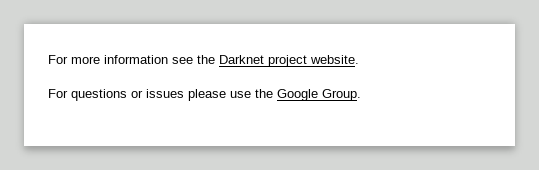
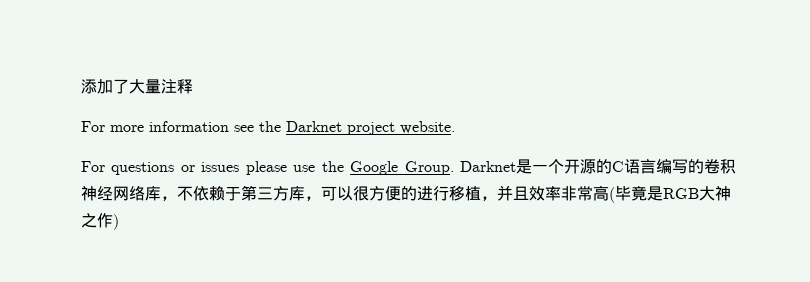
+ 添加了大量注释
+ Darknet是一个开源的C语言编写的卷积神经网络库，不依赖于第三方库，可以很方便的进行移植，并且效率非常高(毕竟是RGB大神之作)

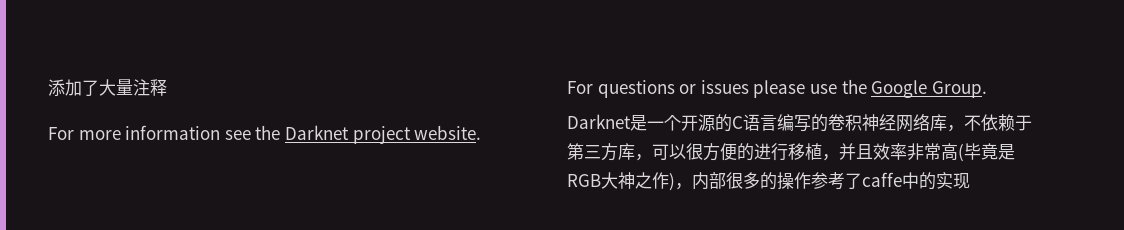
- For questions or issues please use the Google Group. Darknet是一个开源的C语言编写的卷积神经网络库，不依赖于第三方库，可以很方便的进行移植，并且效率非常高(毕竟是RGB大神之作)
+ For questions or issues please use the Google Group.
+ Darknet是一个开源的C语言编写的卷积神经网络库，不依赖于第三方库，可以很方便的进行移植，并且效率非常高(毕竟是RGB大神之作)，内部很多的操作参考了caffe中的实现

